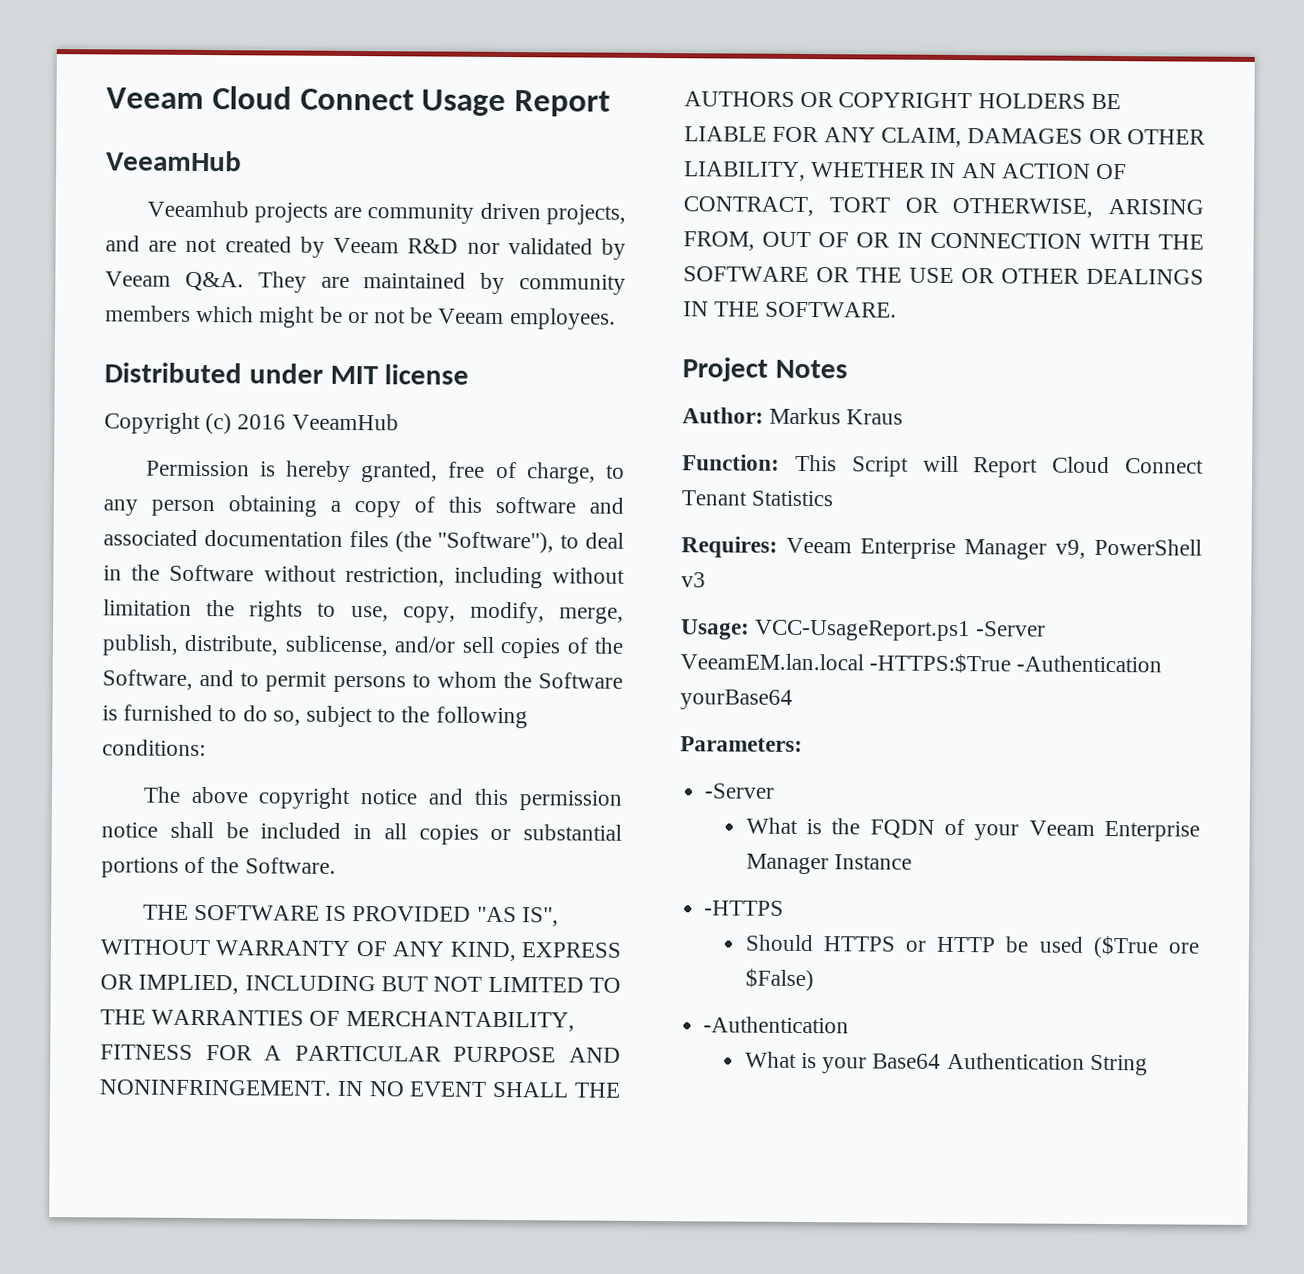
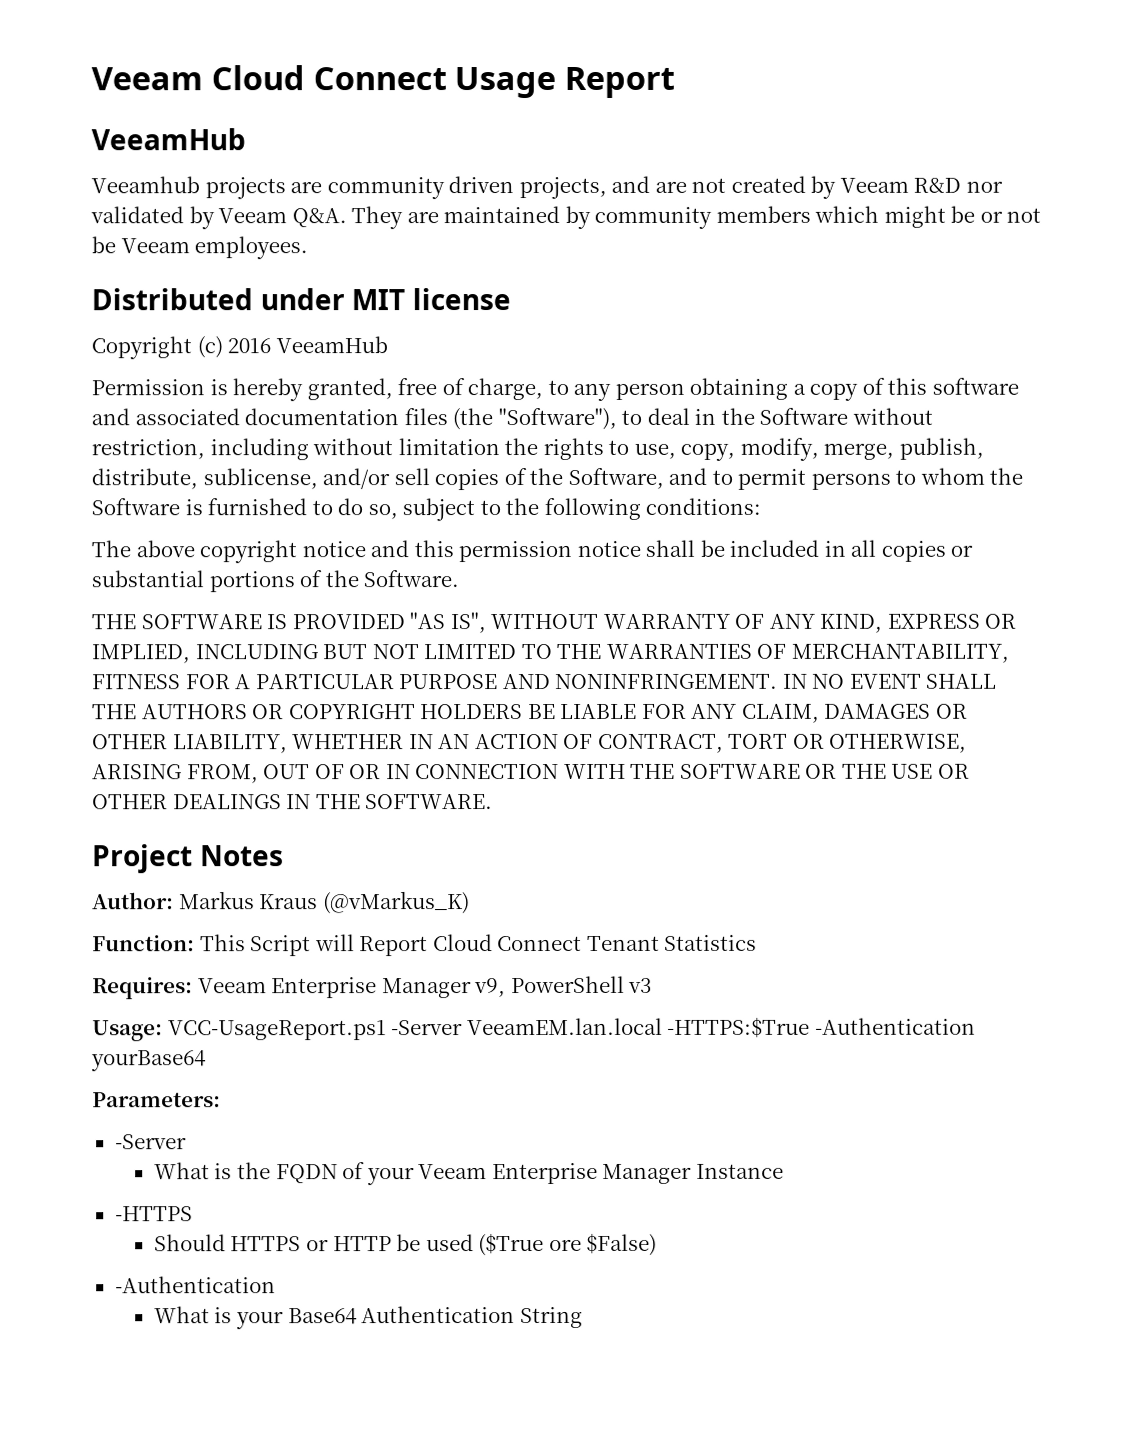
- Author: Markus Kraus
+ Author: Markus Kraus (@vMarkus_K)

